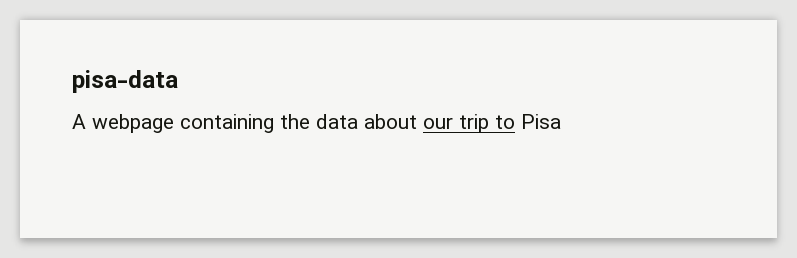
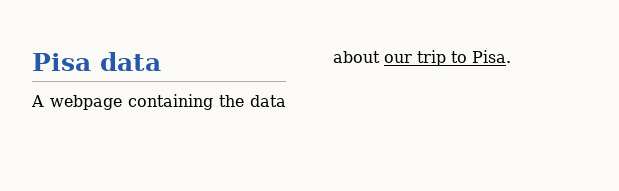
- pisa-data
+ Pisa data
- A webpage containing the data about our trip to Pisa
+ A webpage containing the data about our trip to Pisa.

